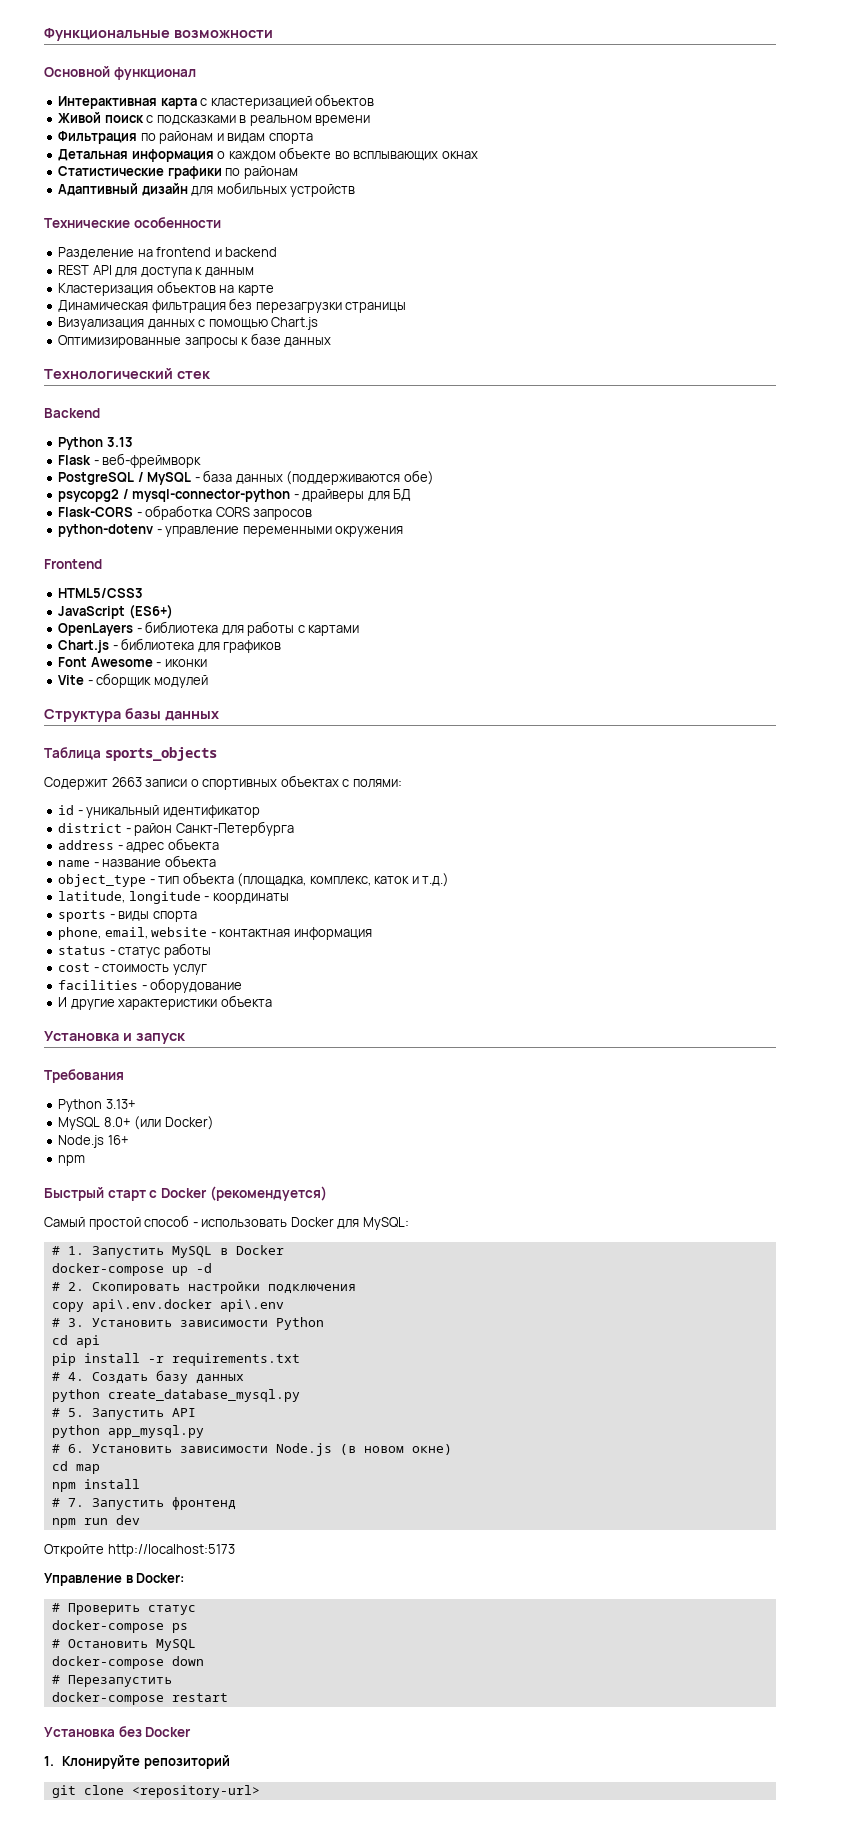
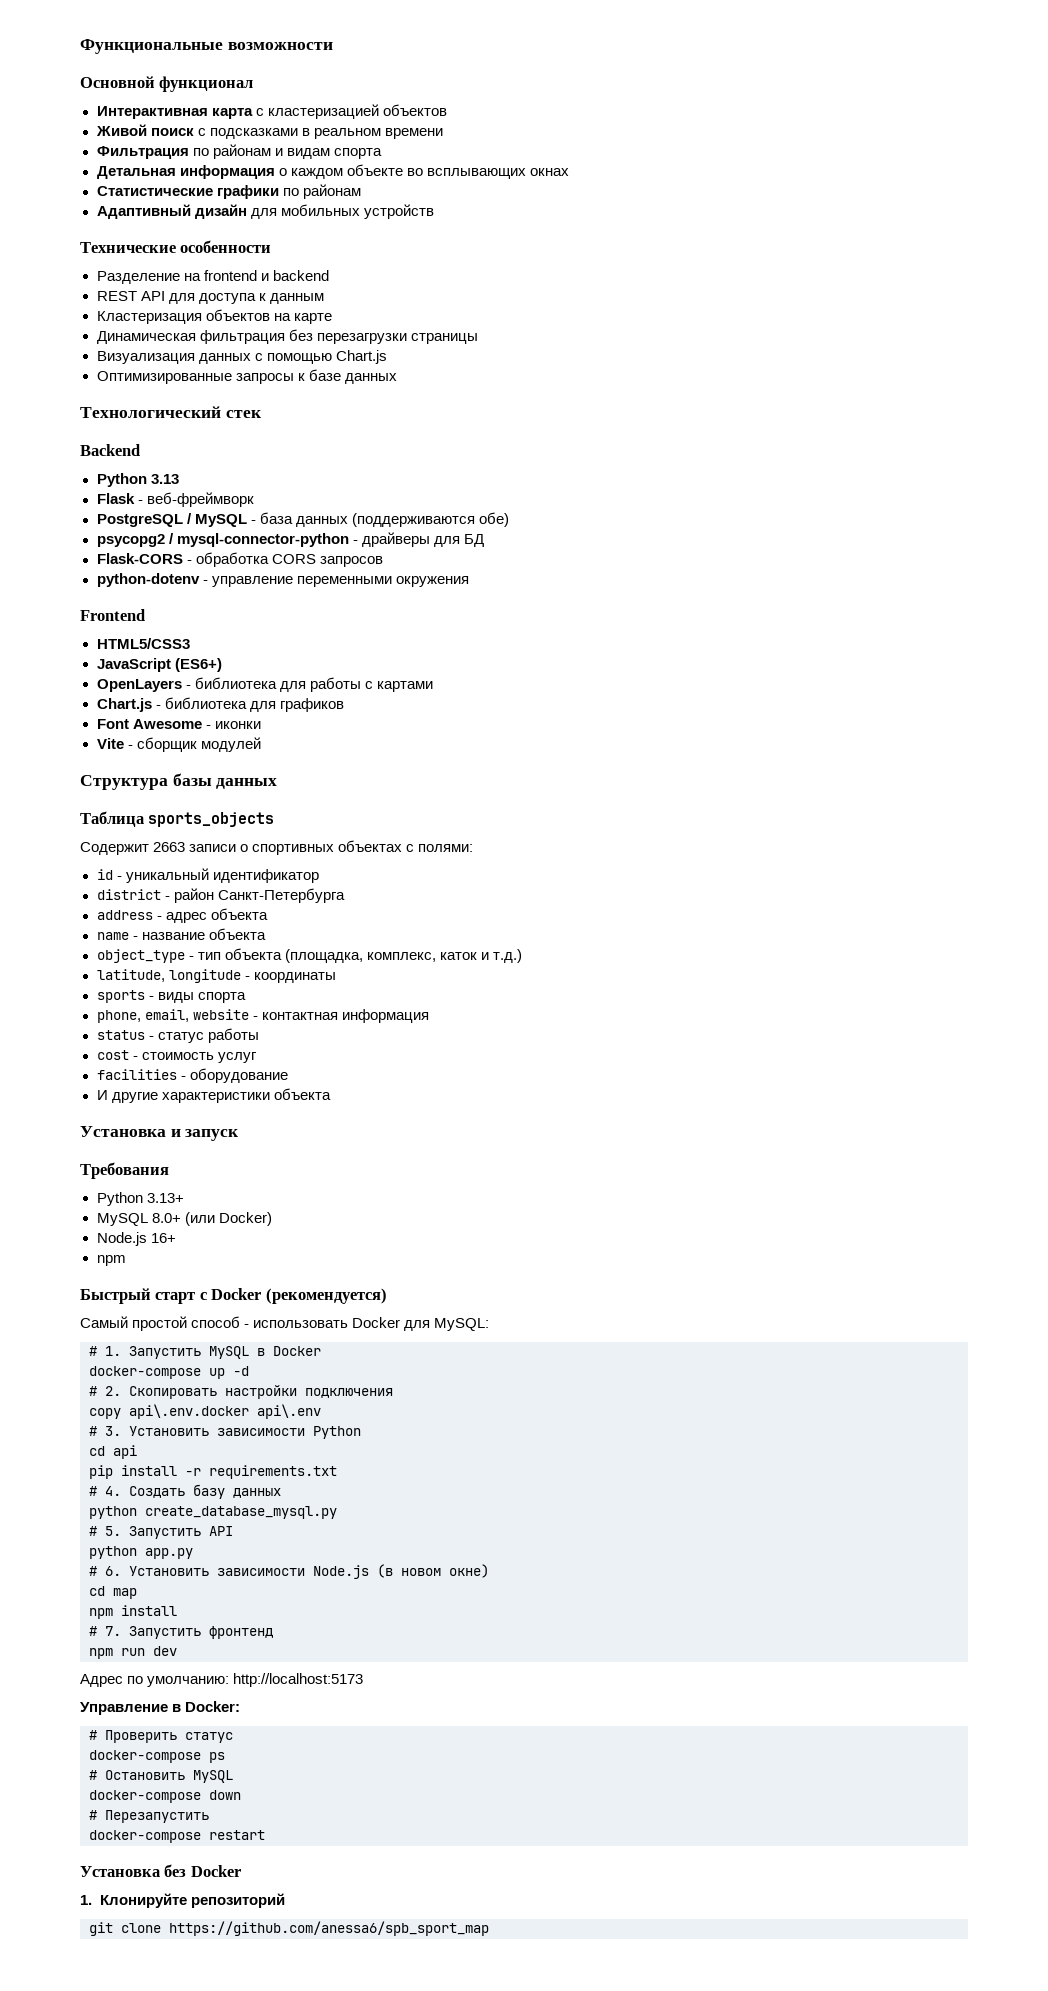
- python app_mysql.py
+ python app.py
- Откройте http://localhost:5173
+ Адрес по умолчанию: http://localhost:5173
- git clone <repository-url>
+ git clone https://github.com/anessa6/spb_sport_map

